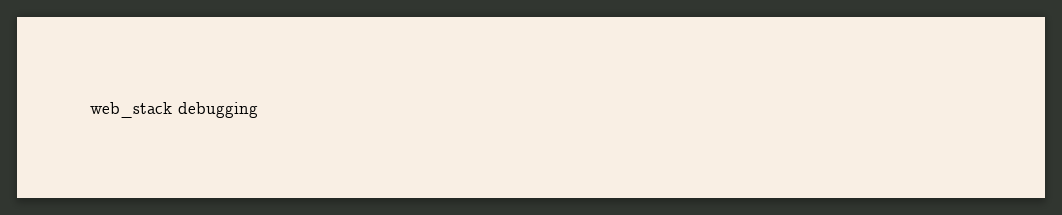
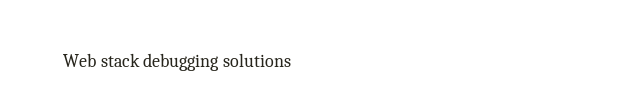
- web_stack debugging
+ Web stack debugging solutions

